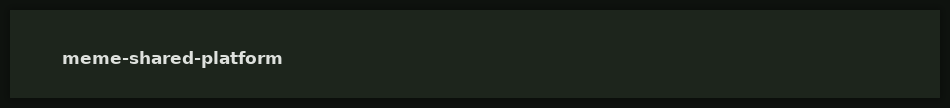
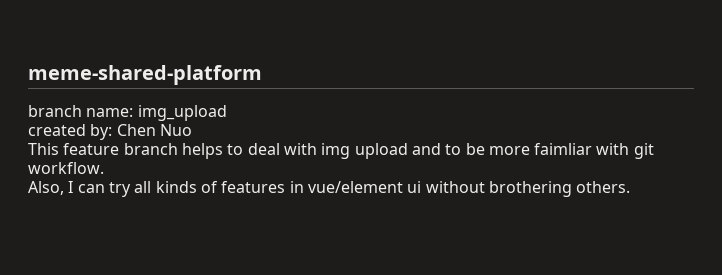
+ branch name: img_upload
+ created by: Chen Nuo
+ This feature branch helps to deal with img upload and to be more faimliar with git workflow.
+ Also, I can try all kinds of features in vue/element ui without brothering others.

